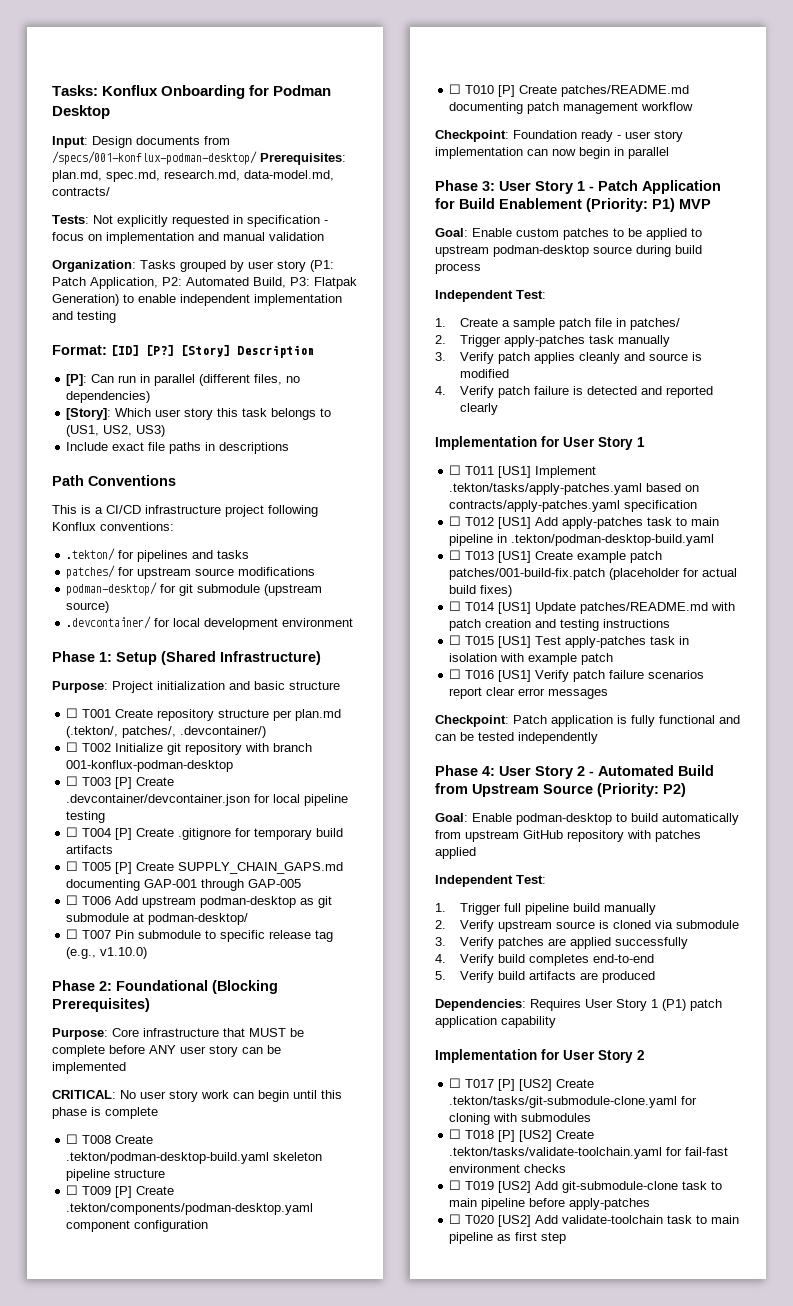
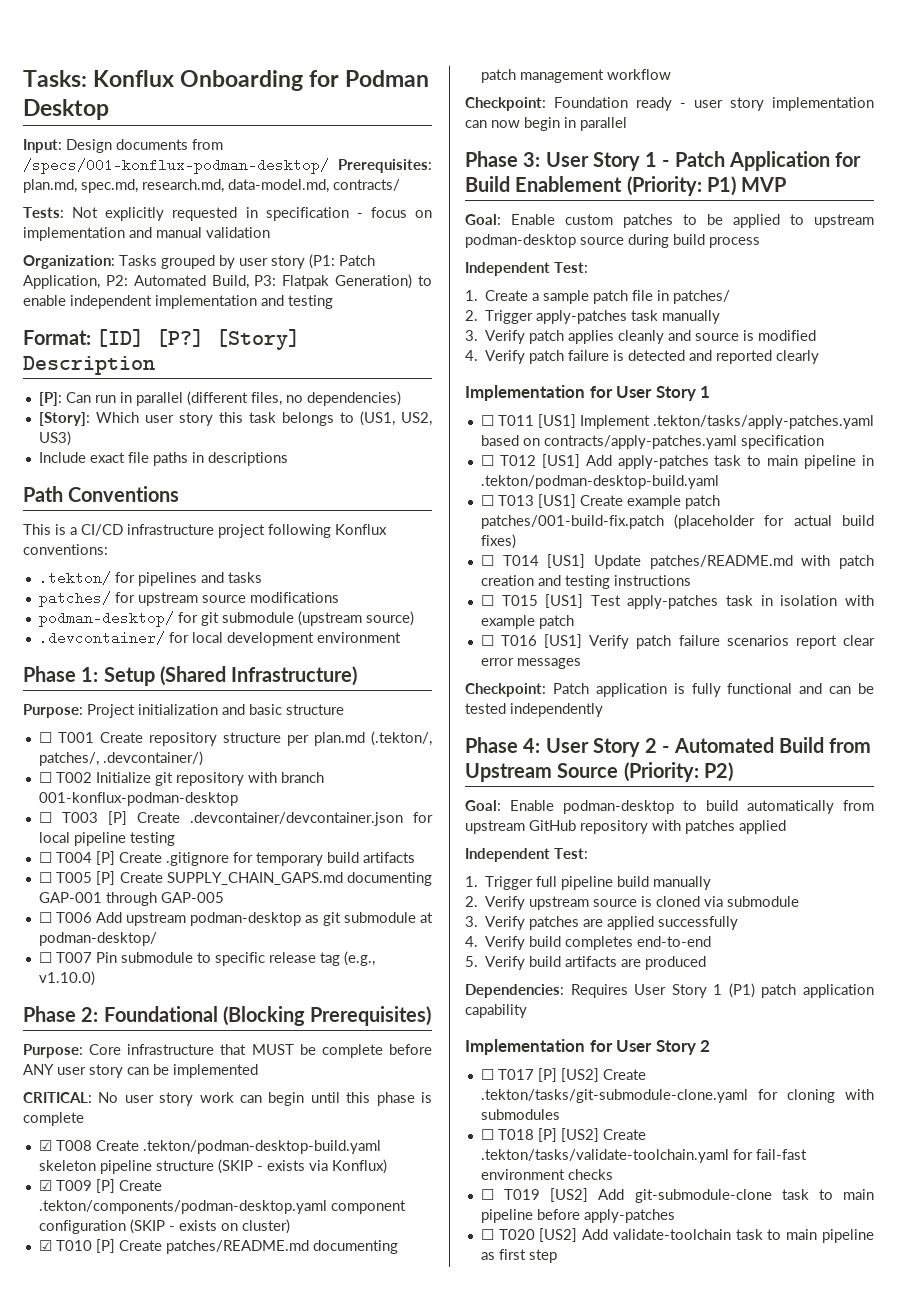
- ☐ T008 Create .tekton/podman-desktop-build.yaml skeleton pipeline structure
- ☐ T009 [P] Create .tekton/components/podman-desktop.yaml component configuration
- ☐ T010 [P] Create patches/README.md documenting patch management workflow
+ ☑ T008 Create .tekton/podman-desktop-build.yaml skeleton pipeline structure (SKIP - exists via Konflux)
+ ☑ T009 [P] Create .tekton/components/podman-desktop.yaml component configuration (SKIP - exists on cluster)
+ ☑ T010 [P] Create patches/README.md documenting patch management workflow

